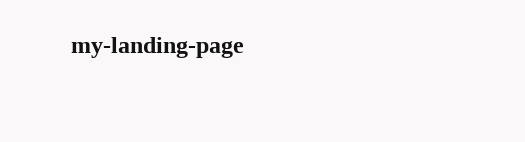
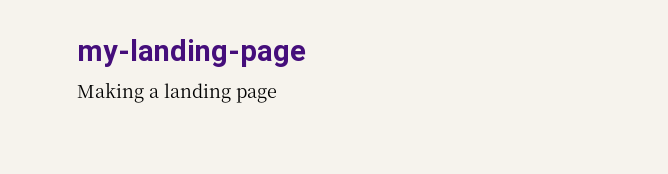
+ Making a landing page

